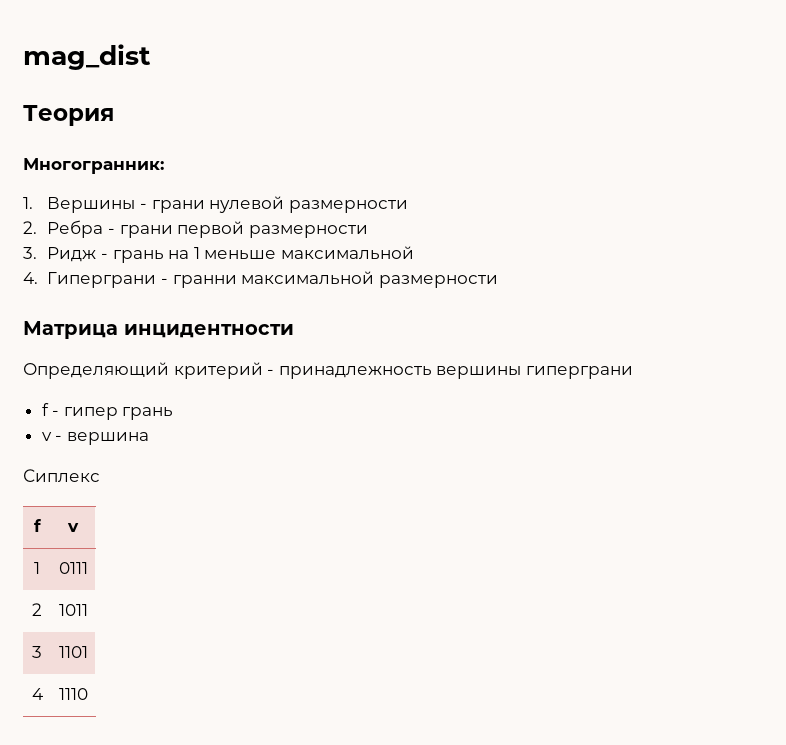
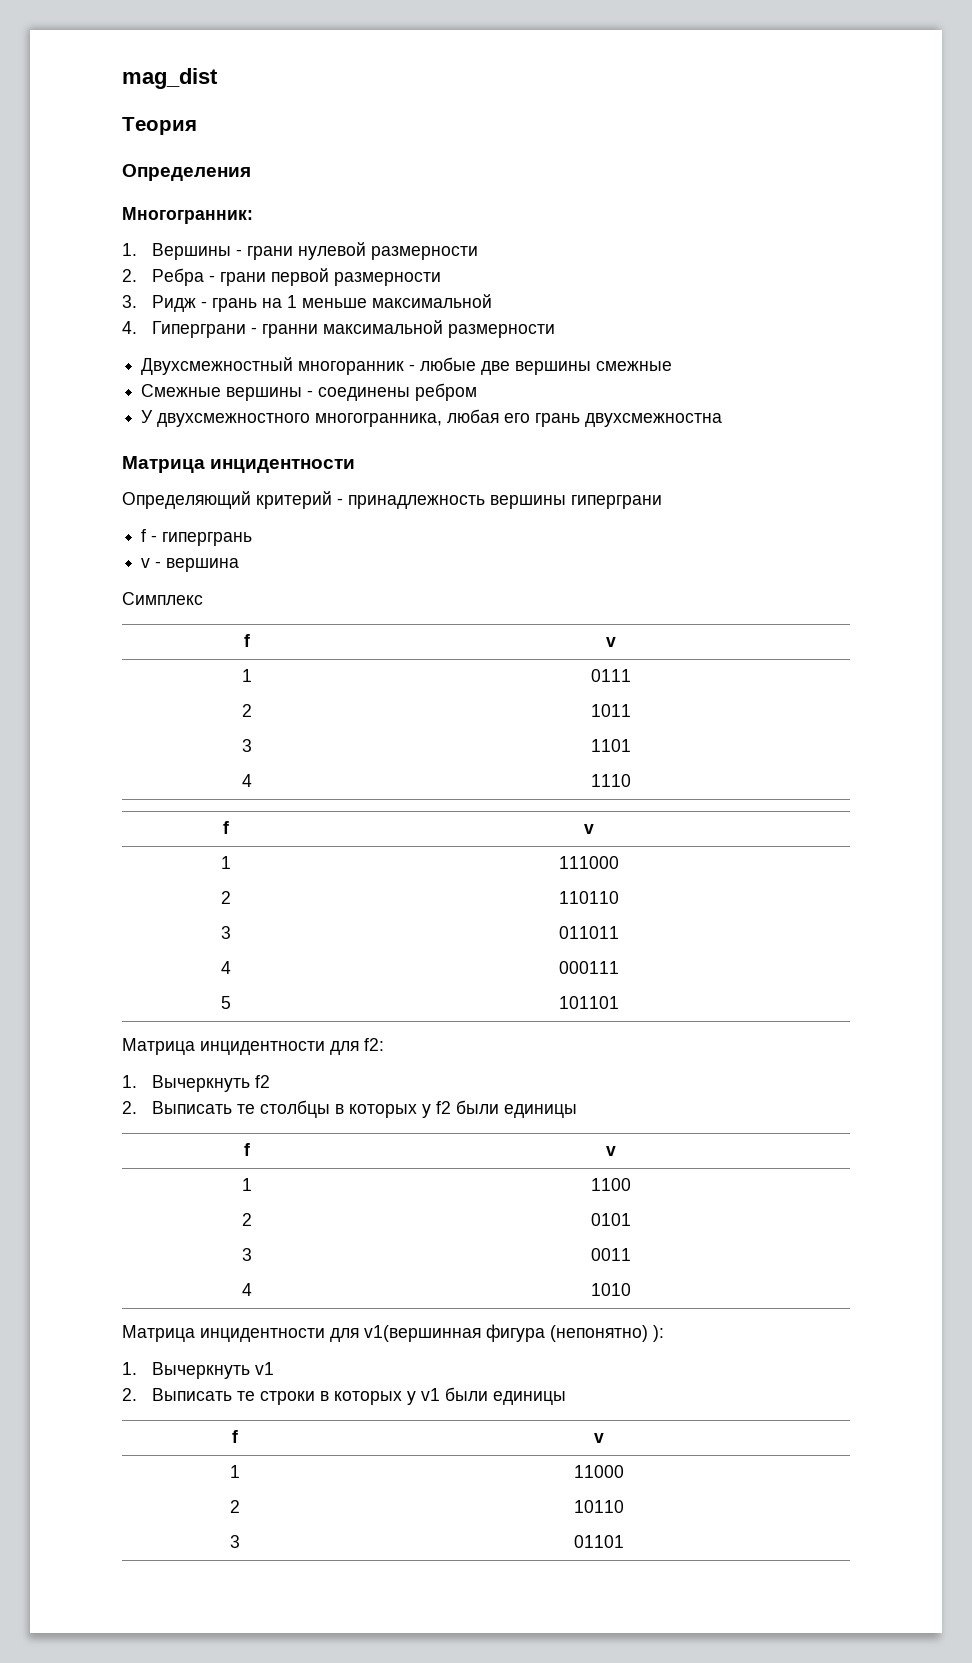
+ Определения
+ Двухсмежностный многоранник - любые две вершины смежные
+ Смежные вершины - соединены ребром
+ У двухсмежностного многогранника, любая его грань двухсмежностна
- f - гипер грань
+ f - гипергрань
- Сиплекс
+ Симплекс
  4 | 1110
+ f | v
+ 1 | 111000
+ 2 | 110110
+ 3 | 011011
+ 4 | 000111
+ 5 | 101101
+ Матрица инцидентности для f2:
+ 1. Вычеркнуть f2
+ 2. Выписать те столбцы в которых у f2 были единицы
+ f | v
+ 1 | 1100
+ 2 | 0101
+ 3 | 0011
+ 4 | 1010
+ Матрица инцидентности для v1(вершинная фигура (непонятно) ):
+ 1. Вычеркнуть v1
+ 2. Выписать те строки в которых у v1 были единицы
+ f | v
+ 1 | 11000
+ 2 | 10110
+ 3 | 01101

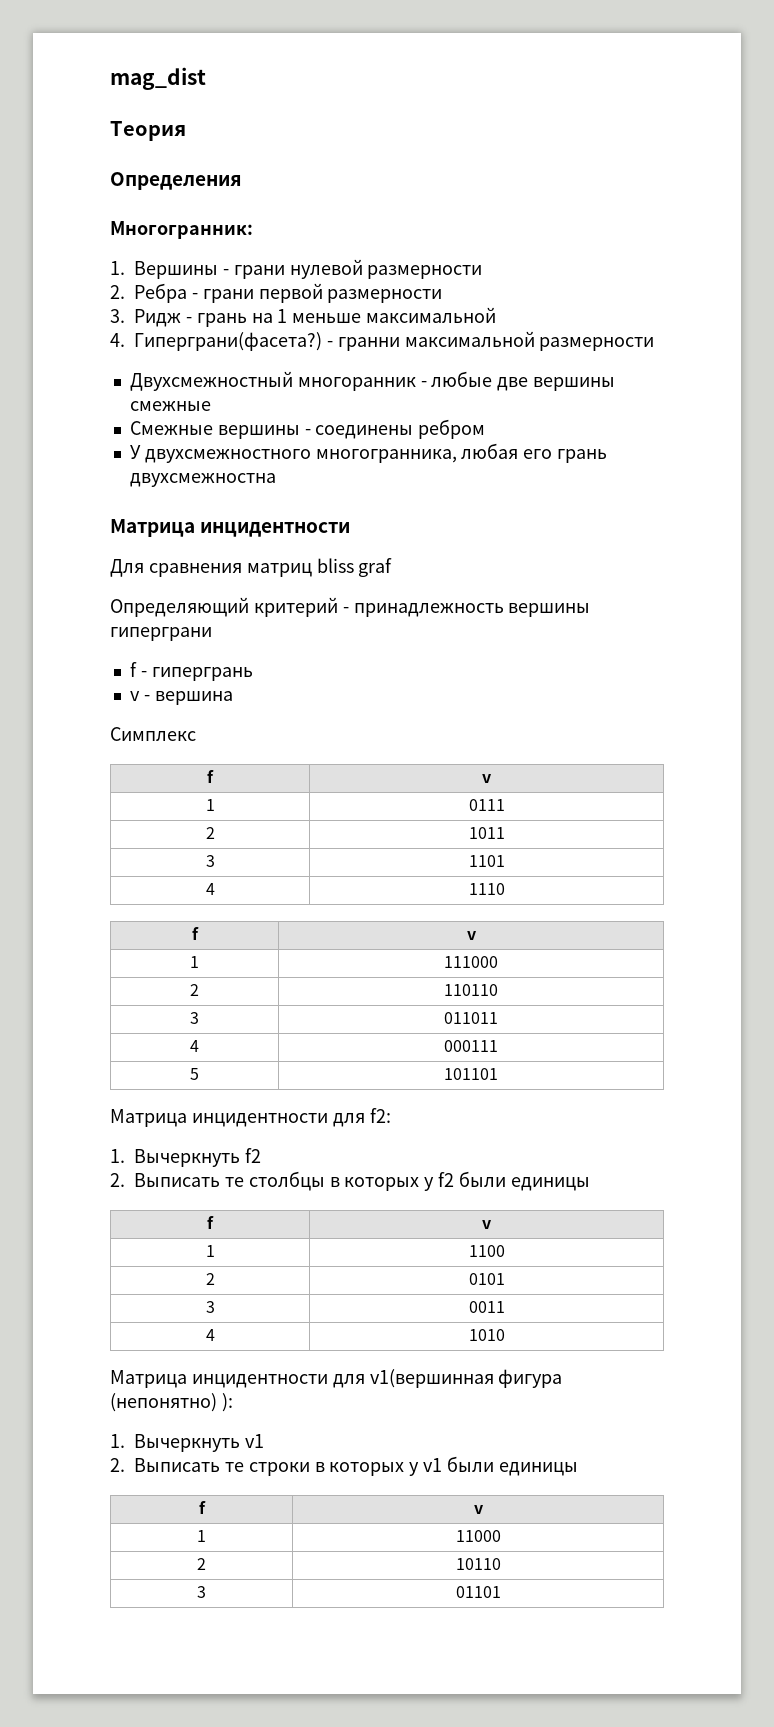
- 4. Гиперграни - гранни максимальной размерности
+ 4. Гиперграни(фасета?) - гранни максимальной размерности
+ Для сравнения матриц bliss graf

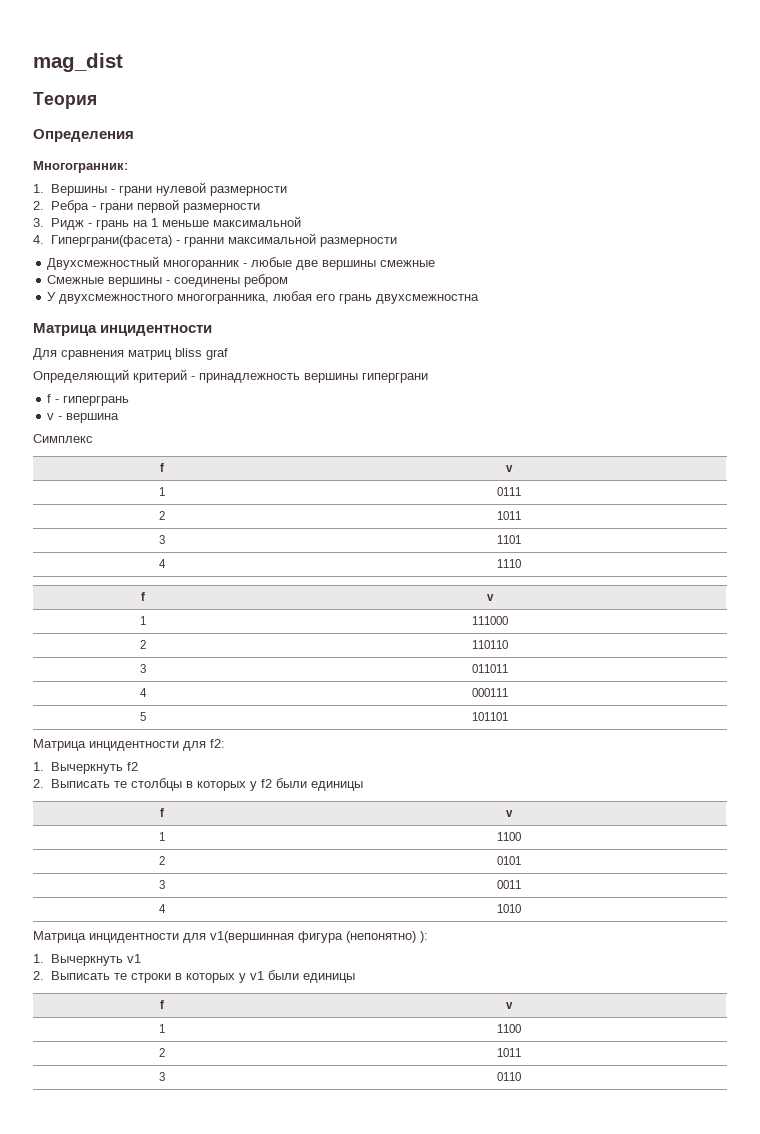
- 4. Гиперграни(фасета?) - гранни максимальной размерности
+ 4. Гиперграни(фасета) - гранни максимальной размерности
  2. Выписать те строки в которых у v1 были единицы
  f | v
- 1 | 11000
- 2 | 10110
- 3 | 01101
+ 1 | 1100
+ 2 | 1011
+ 3 | 0110

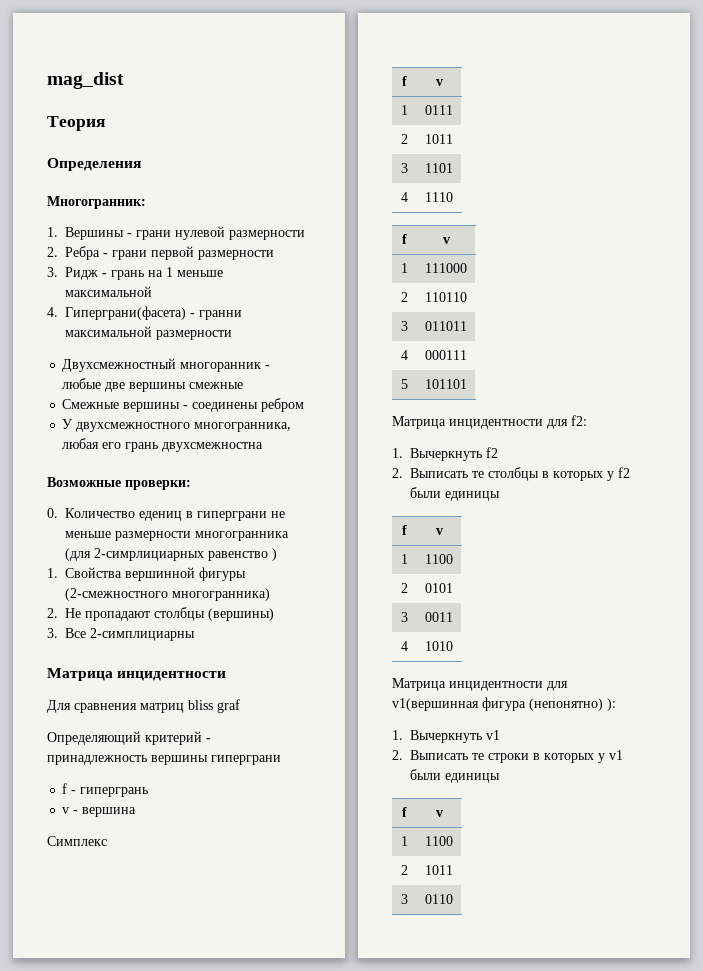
+ Возможные проверки:
+ 0. Количество едениц в гиперграни не меньше размерности многогранника (для 2-симрлициарных равенство )
+ 1. Свойства вершинной фигуры (2-смежностного многогранника)
+ 2. Не пропадают столбцы (вершины)
+ 3. Все 2-симплициарны

